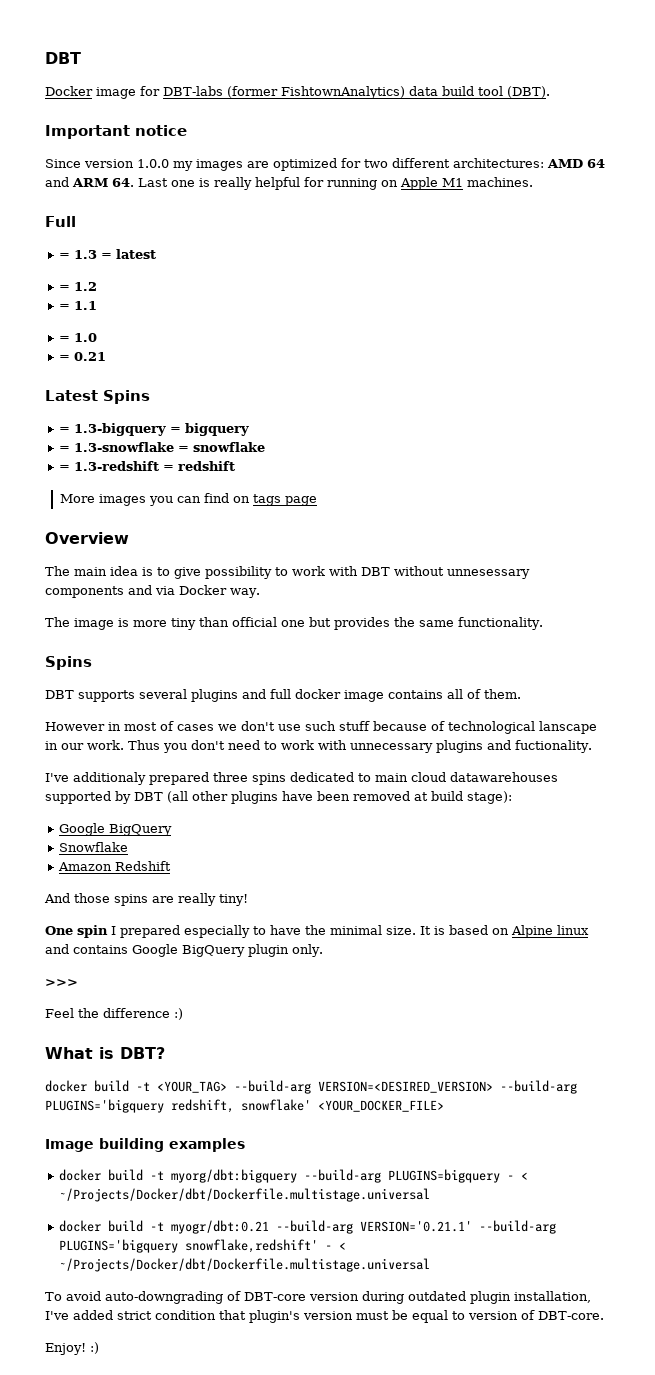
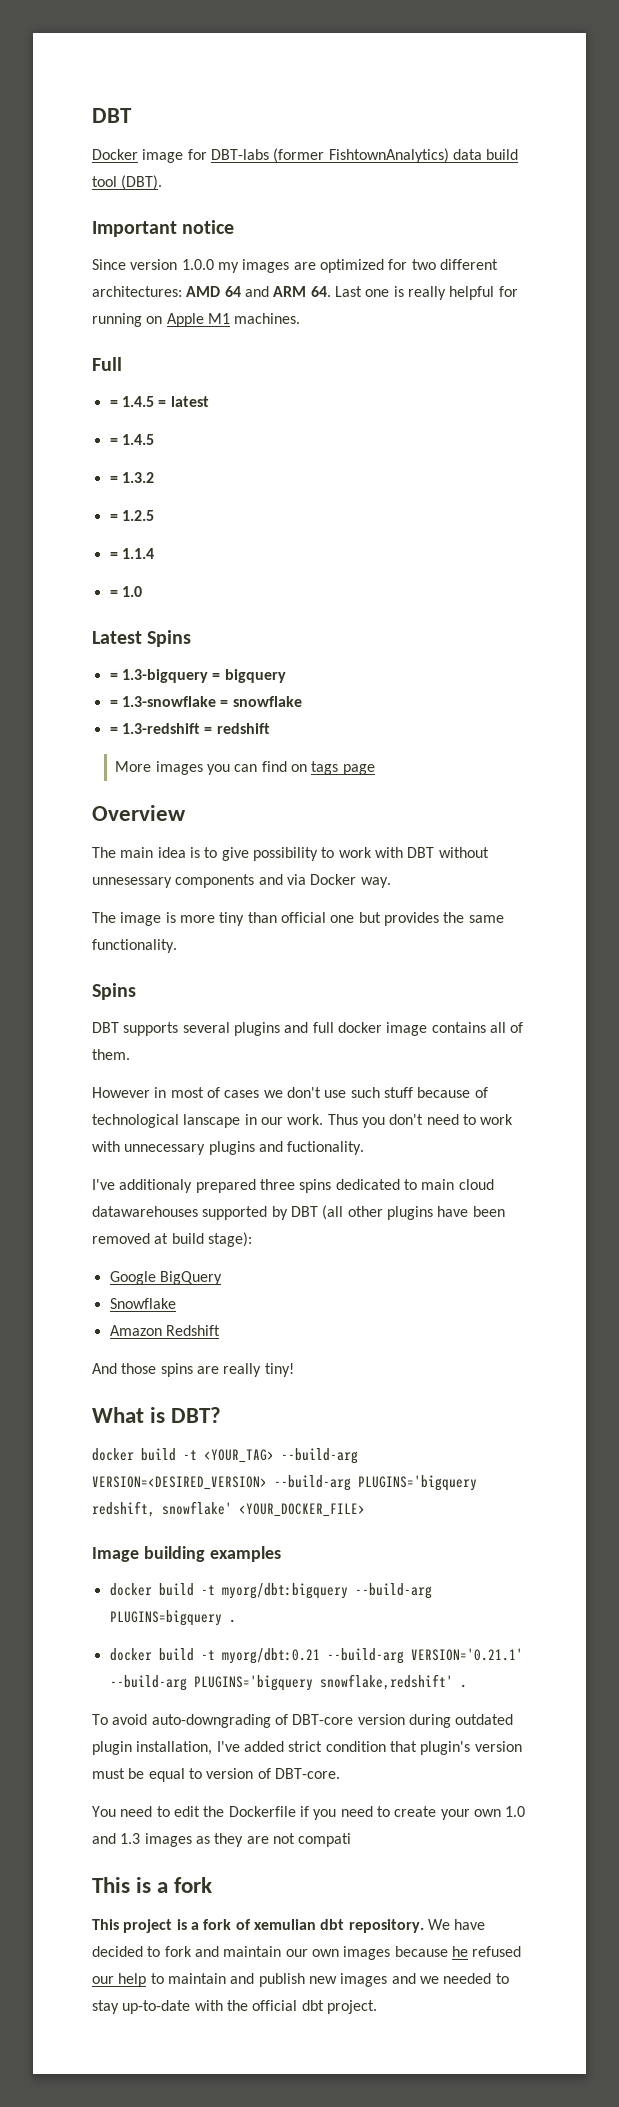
- = 1.3 = latest
- = 1.2
- = 1.1
+ = 1.4.5 = latest
+ = 1.4.5
+ = 1.3.2
+ = 1.2.5
+ = 1.1.4
- = 0.21
- One spin I prepared especially to have the minimal size. It is based on Alpine linux and contains Google BigQuery plugin only.
- >>>
- Feel the difference :)
- docker build -t myorg/dbt:bigquery --build-arg PLUGINS=bigquery - < ~/Projects/Docker/dbt/Dockerfile.multistage.universal
- docker build -t myogr/dbt:0.21 --build-arg VERSION='0.21.1' --build-arg PLUGINS='bigquery snowflake,redshift' - < ~/Projects/Docker/dbt/Dockerfile.multistage.universal
+ docker build -t myorg/dbt:bigquery --build-arg PLUGINS=bigquery .
+ docker build -t myorg/dbt:0.21 --build-arg VERSION='0.21.1' --build-arg PLUGINS='bigquery snowflake,redshift' .
- Enjoy! :)
+ You need to edit the Dockerfile if you need to create your own 1.0 and 1.3 images as they are not compati
+ This is a fork
+ This project is a fork of xemulian dbt repository. We have decided to fork and maintain our own images because he refused our help to maintain and publish new images and we needed to stay up-to-date with the official dbt project.

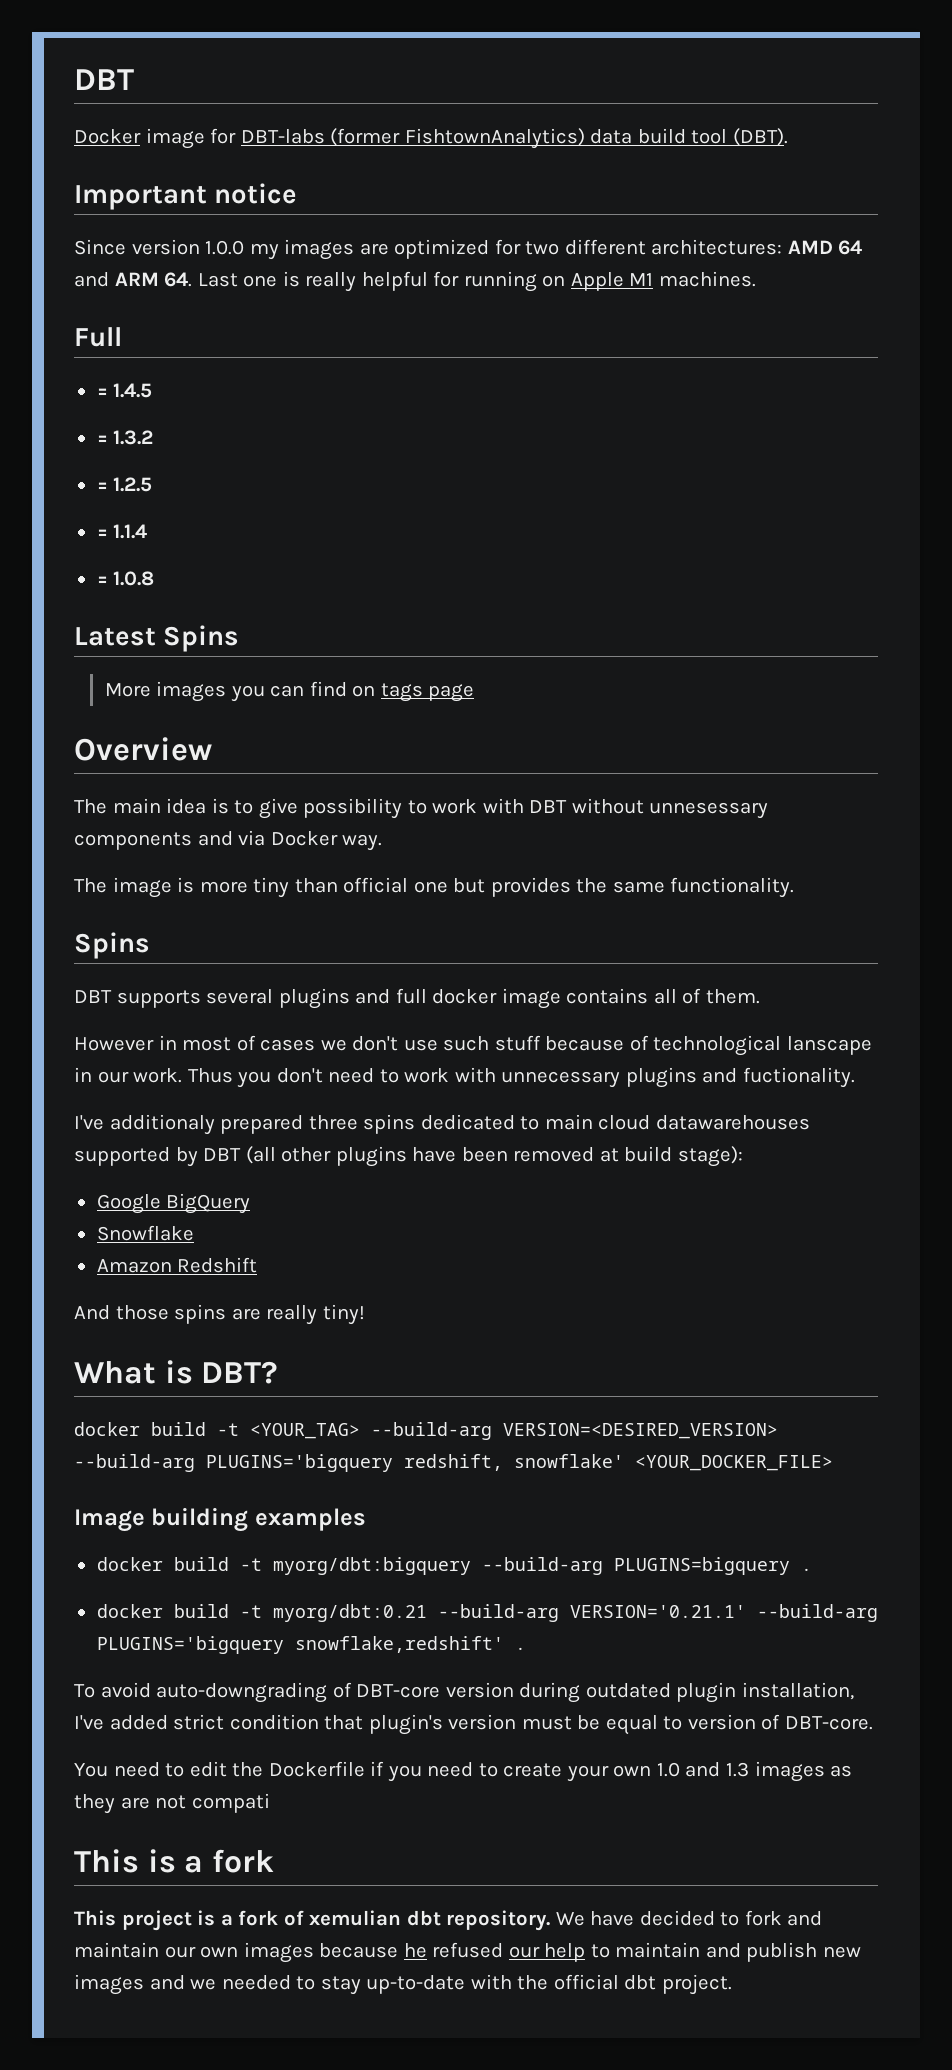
- = 1.4.5 = latest
- = 1.0
+ = 1.0.8
- = 1.3-bigquery = bigquery
- = 1.3-snowflake = snowflake
- = 1.3-redshift = redshift

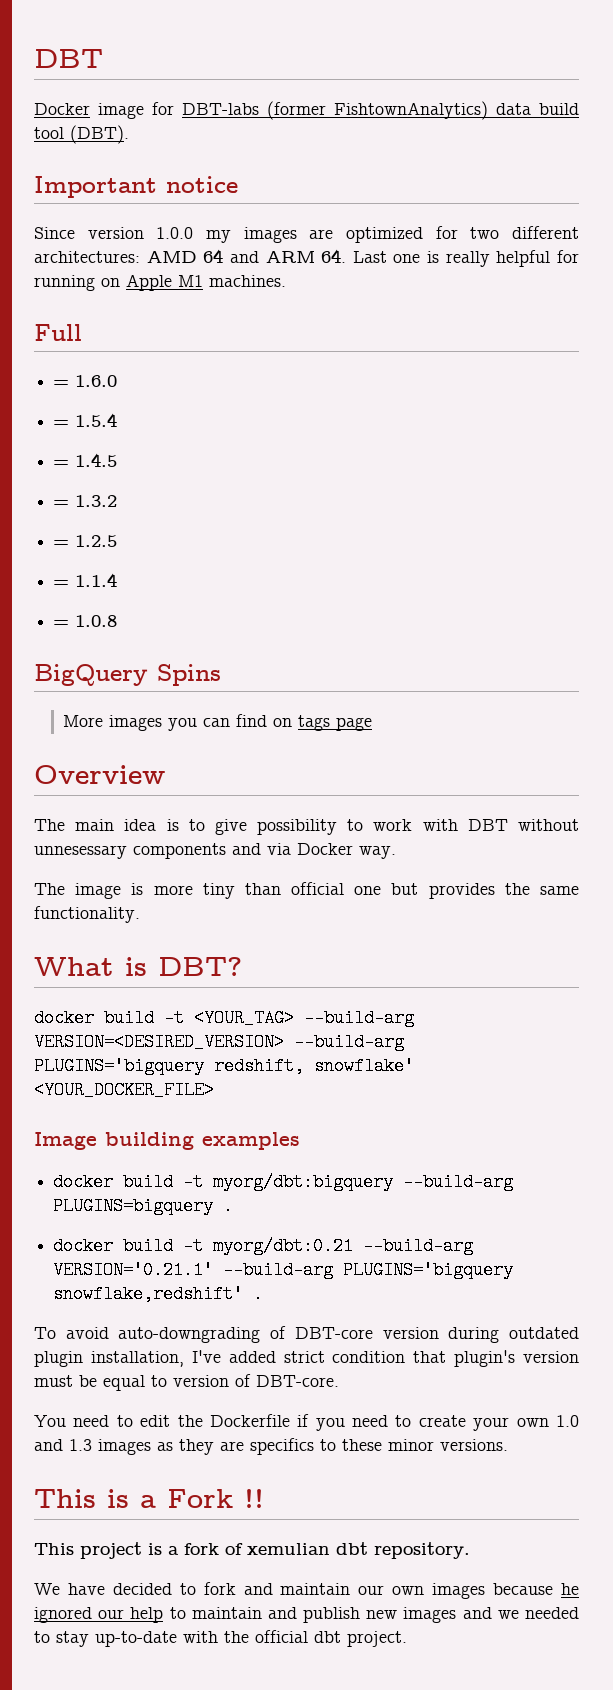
+ = 1.6.0
+ = 1.5.4
- Latest Spins
+ BigQuery Spins
  The image is more tiny than official one but provides the same functionality.
- Spins
- DBT supports several plugins and full docker image contains all of them.
- However in most of cases we don't use such stuff because of technological lanscape in our work. Thus you don't need to work with unnecessary plugins and fuctionality.
- I've additionaly prepared three spins dedicated to main cloud datawarehouses supported by DBT (all other plugins have been removed at build stage):
- Google BigQuery
- Snowflake
- Amazon Redshift
- And those spins are really tiny!
- You need to edit the Dockerfile if you need to create your own 1.0 and 1.3 images as they are not compati
+ You need to edit the Dockerfile if you need to create your own 1.0 and 1.3 images as they are specifics to these minor versions.
- This is a fork
+ This is a Fork !!
- This project is a fork of xemulian dbt repository. We have decided to fork and maintain our own images because he refused our help to maintain and publish new images and we needed to stay up-to-date with the official dbt project.
+ This project is a fork of xemulian dbt repository.
+ We have decided to fork and maintain our own images because he ignored our help to maintain and publish new images and we needed to stay up-to-date with the official dbt project.

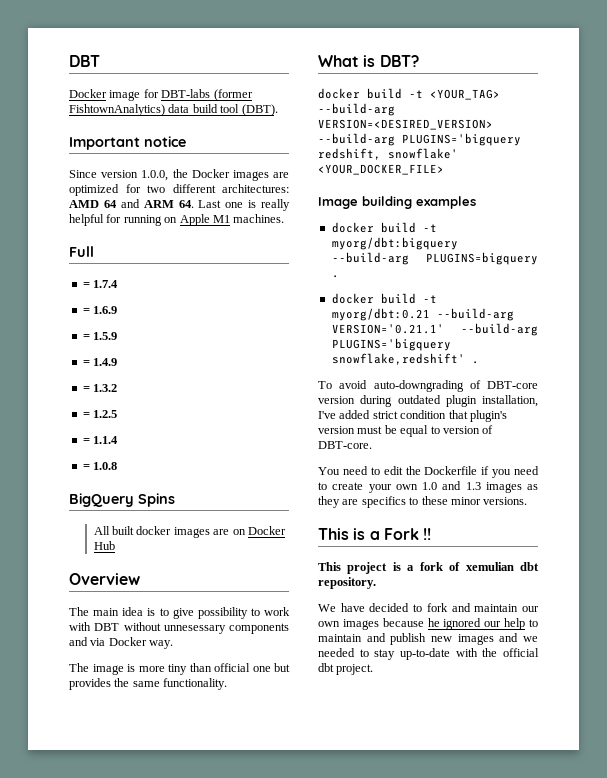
- Since version 1.0.0 my images are optimized for two different architectures: AMD 64 and ARM 64. Last one is really helpful for running on Apple M1 machines.
+ Since version 1.0.0, the Docker images are optimized for two different architectures: AMD 64 and ARM 64. Last one is really helpful for running on Apple M1 machines.
- = 1.6.0
- = 1.5.4
- = 1.4.5
+ = 1.7.4
+ = 1.6.9
+ = 1.5.9
+ = 1.4.9
- More images you can find on tags page
+ All built docker images are on Docker Hub

